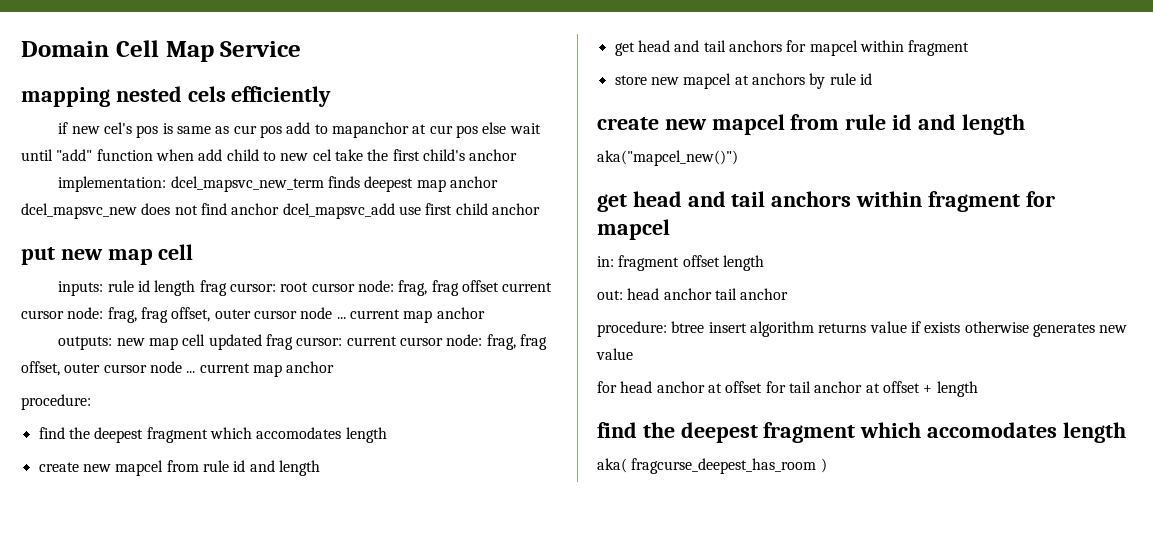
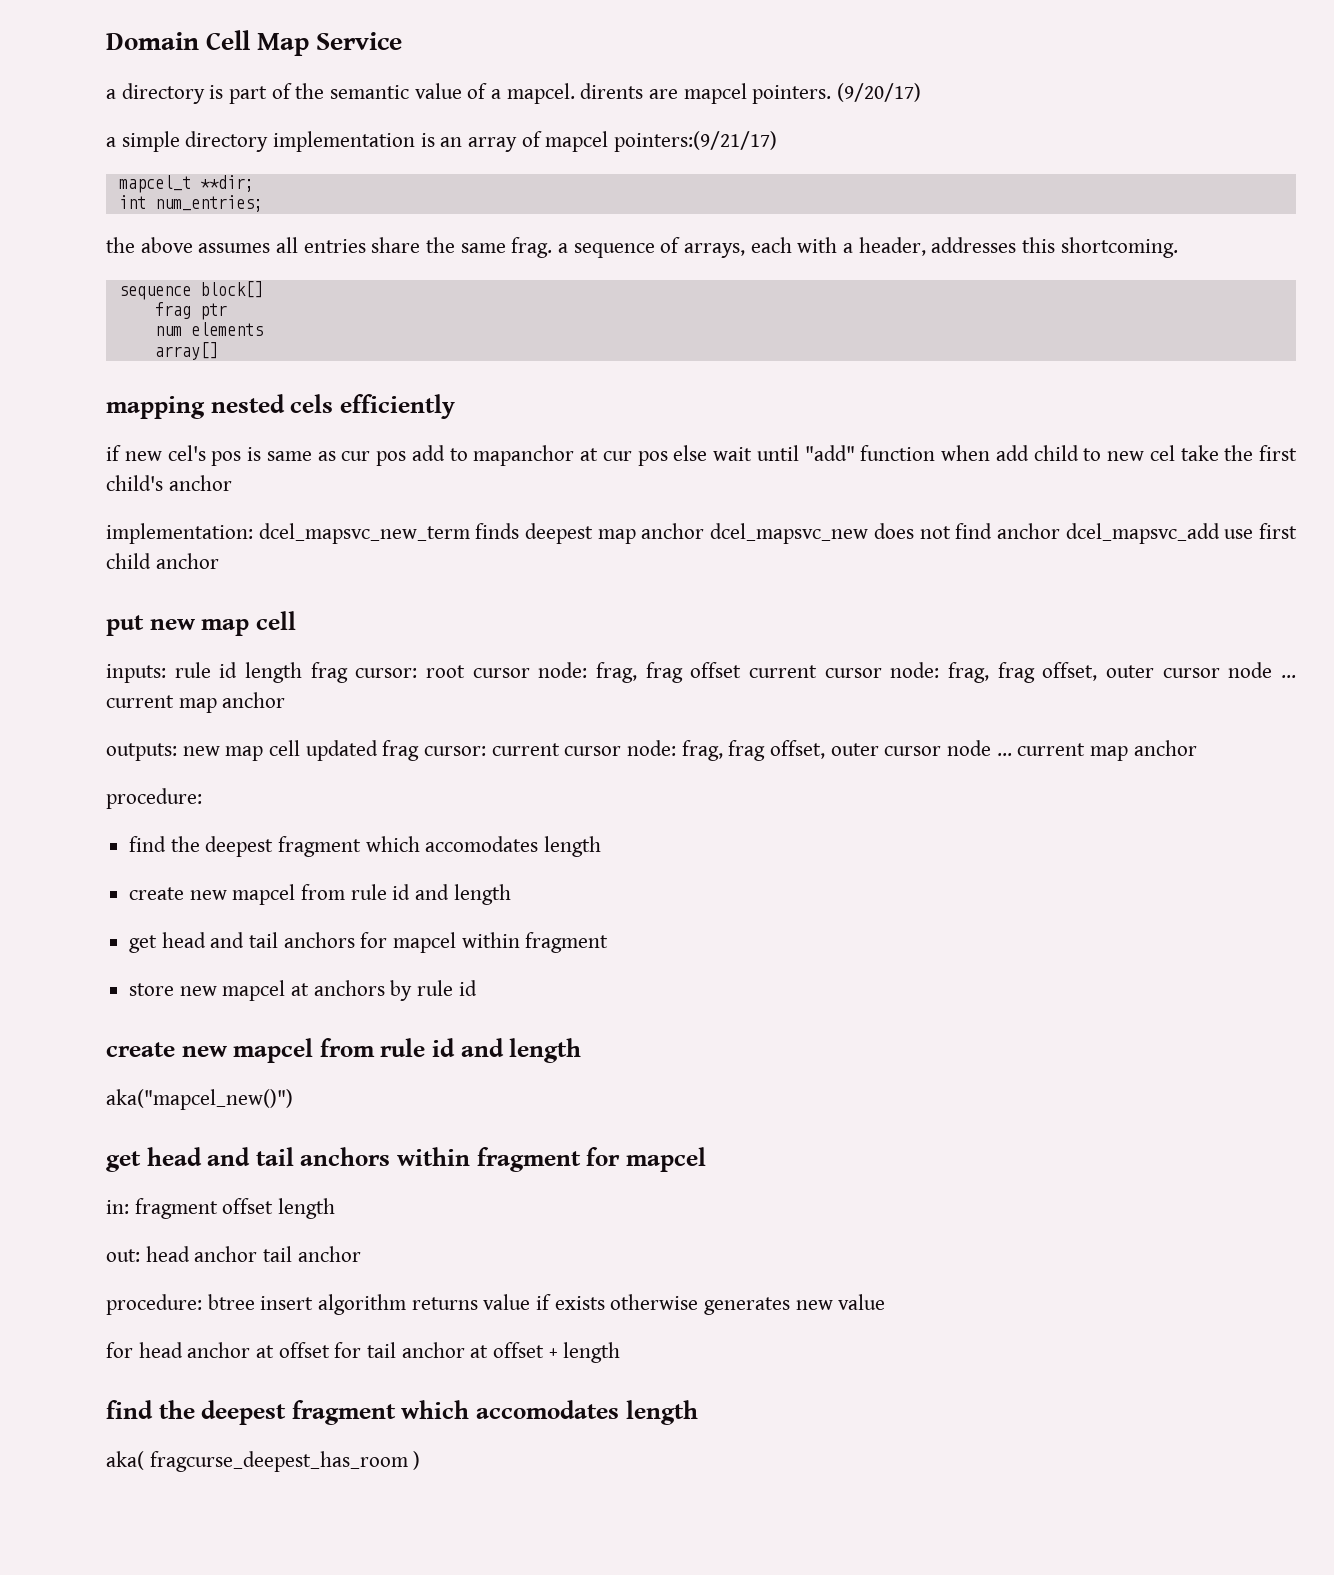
+ a directory is part of the semantic value of a mapcel. dirents are mapcel pointers. (9/20/17)
+ a simple directory implementation is an array of mapcel pointers:(9/21/17)
+ mapcel_t **dir;
+ int num_entries;
+ the above assumes all entries share the same frag. a sequence of arrays, each with a header, addresses this shortcoming.
+ sequence block[]
+ frag ptr
+ num elements
+ array[]

